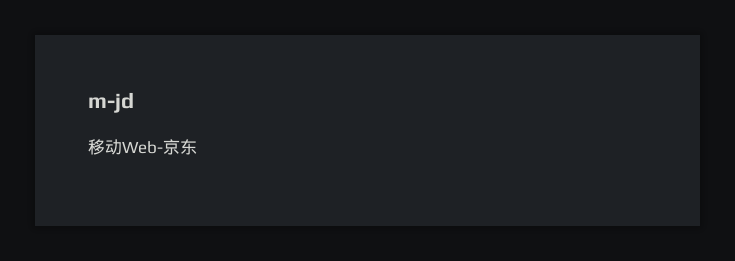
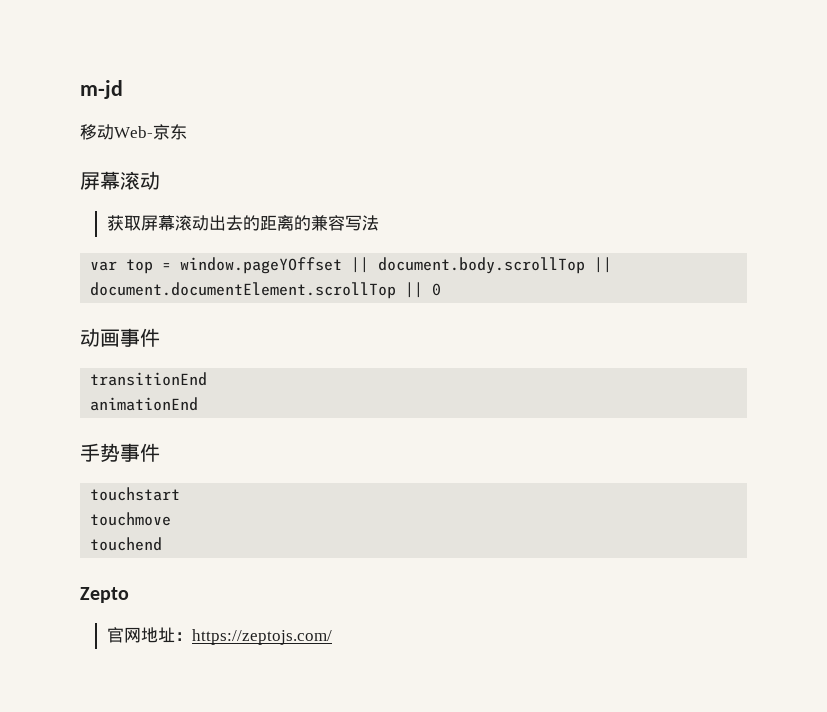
  移动Web-京东
+ 屏幕滚动
+ 获取屏幕滚动出去的距离的兼容写法
+ var top = window.pageYOffset || document.body.scrollTop || document.documentElement.scrollTop || 0
+ 动画事件
+ transitionEnd
+ animationEnd
+ 手势事件
+ touchstart
+ touchmove
+ touchend
+ Zepto
+ 官网地址：https://zeptojs.com/

